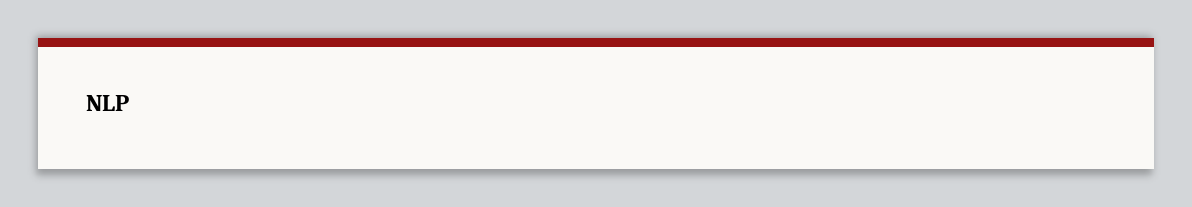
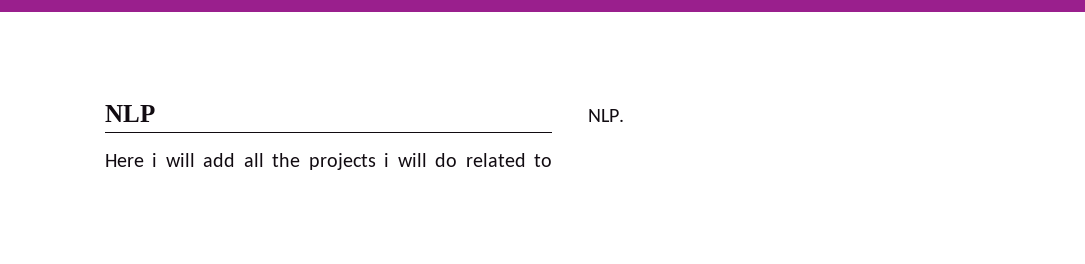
+ Here i will add all the projects i will do related to NLP.

